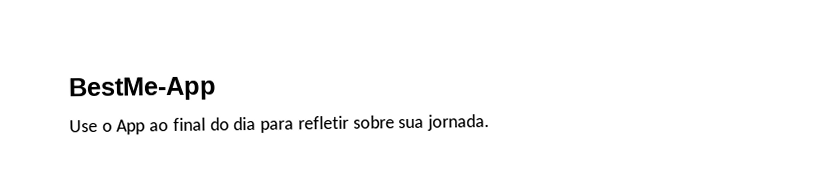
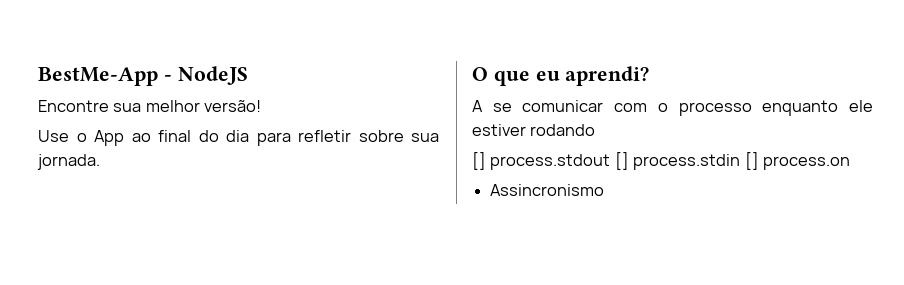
- BestMe-App
+ BestMe-App - NodeJS
+ Encontre sua melhor versão!
+ O que eu aprendi?
+ A se comunicar com o processo enquanto ele estiver rodando
+ [] process.stdout [] process.stdin [] process.on
+ Assincronismo

